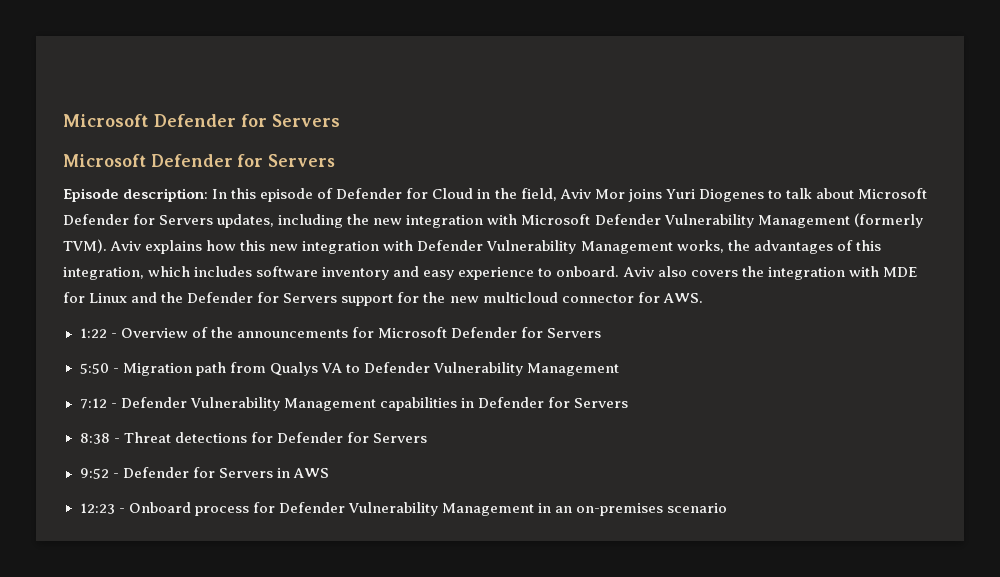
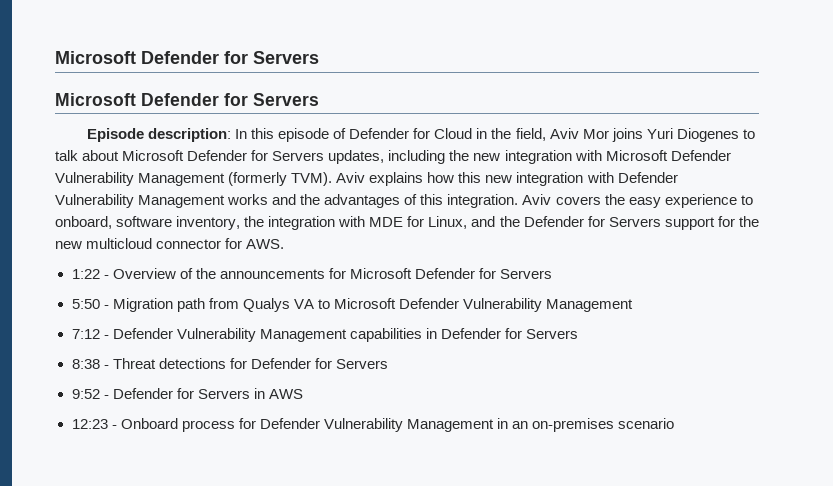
- Aviv explains how this new integration with Defender Vulnerability Management works, the advantages of this integration, which includes software inventory and easy experience to onboard. Aviv also covers the integration with MDE for Linux and the Defender for Servers support for the new multicloud connector for AWS.
+ Aviv explains how this new integration with Defender Vulnerability Management works and the advantages of this integration. Aviv covers the easy experience to onboard, software inventory, the integration with MDE for Linux, and the Defender for Servers support for the new multicloud connector for AWS.
- 5:50 - Migration path from Qualys VA to Defender Vulnerability Management
+ 5:50 - Migration path from Qualys VA to Microsoft Defender Vulnerability Management

